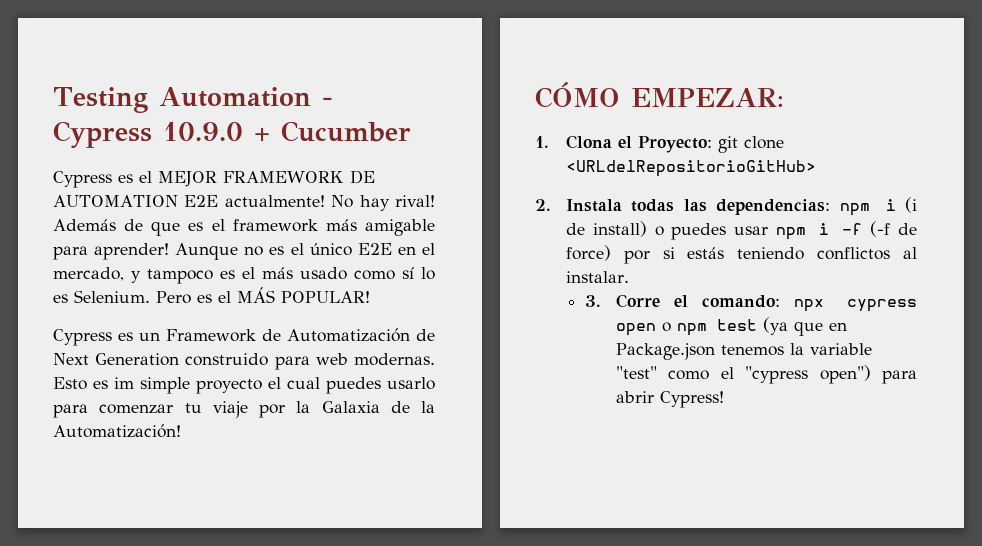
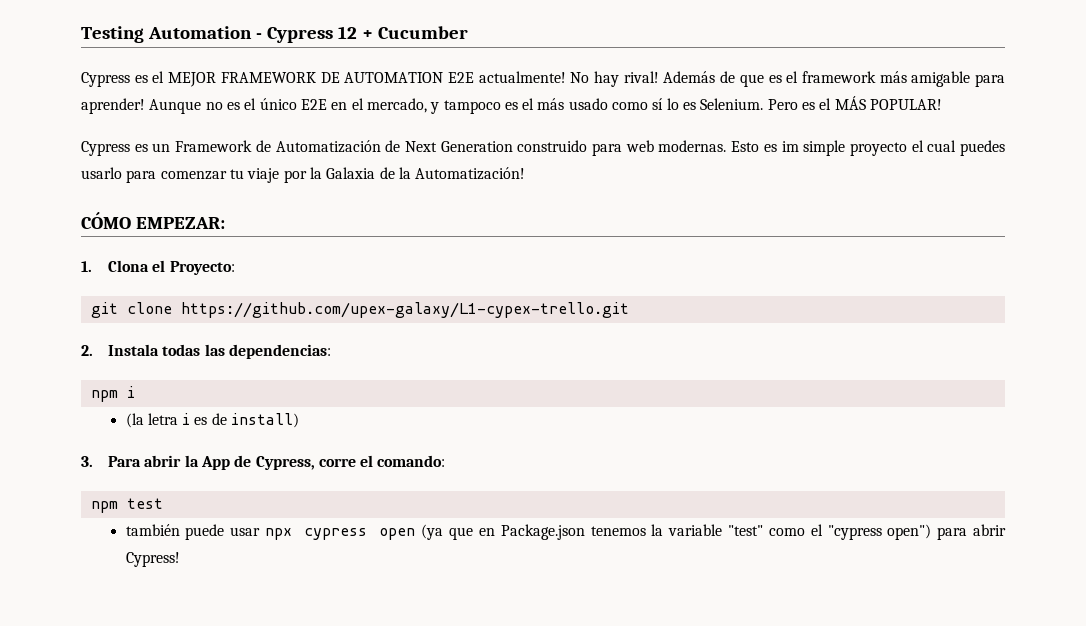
- Testing Automation - Cypress 10.9.0 + Cucumber
+ Testing Automation - Cypress 12 + Cucumber
- 1. Clona el Proyecto: git clone <URLdelRepositorioGitHub>
+ 1. Clona el Proyecto:
+ git clone https://github.com/upex-galaxy/L1-cypex-trello.git
- 2. Instala todas las dependencias: npm i (i de install) o puedes usar npm i -f (-f de force) por si estás teniendo conflictos al instalar.
- 3. Corre el comando: npx cypress open o npm test (ya que en Package.json tenemos la variable "test" como el "cypress open") para abrir Cypress!
+ 2. Instala todas las dependencias:
+ npm i
+ (la letra i es de install)
+ 3. Para abrir la App de Cypress, corre el comando:
+ npm test
+ también puede usar npx cypress open (ya que en Package.json tenemos la variable "test" como el "cypress open") para abrir Cypress!

